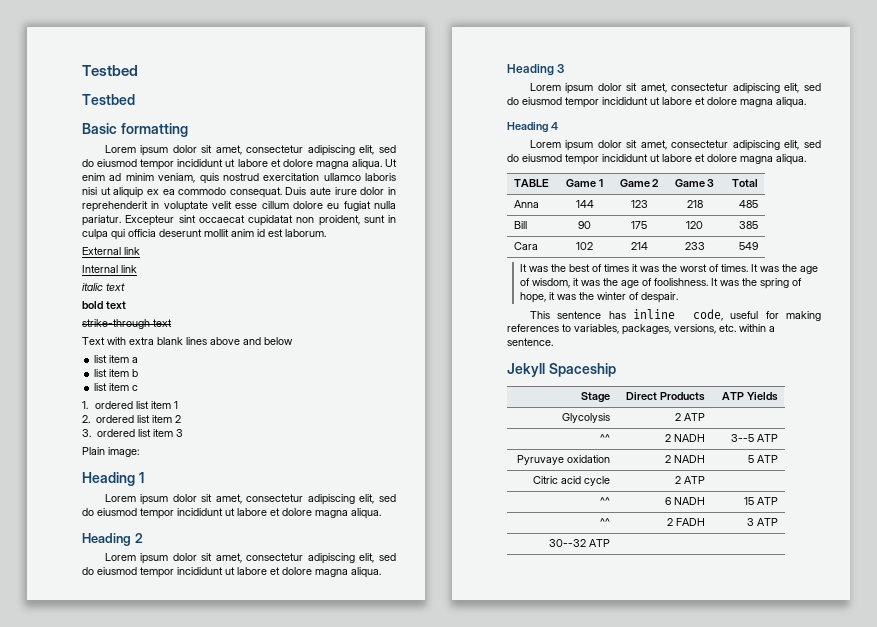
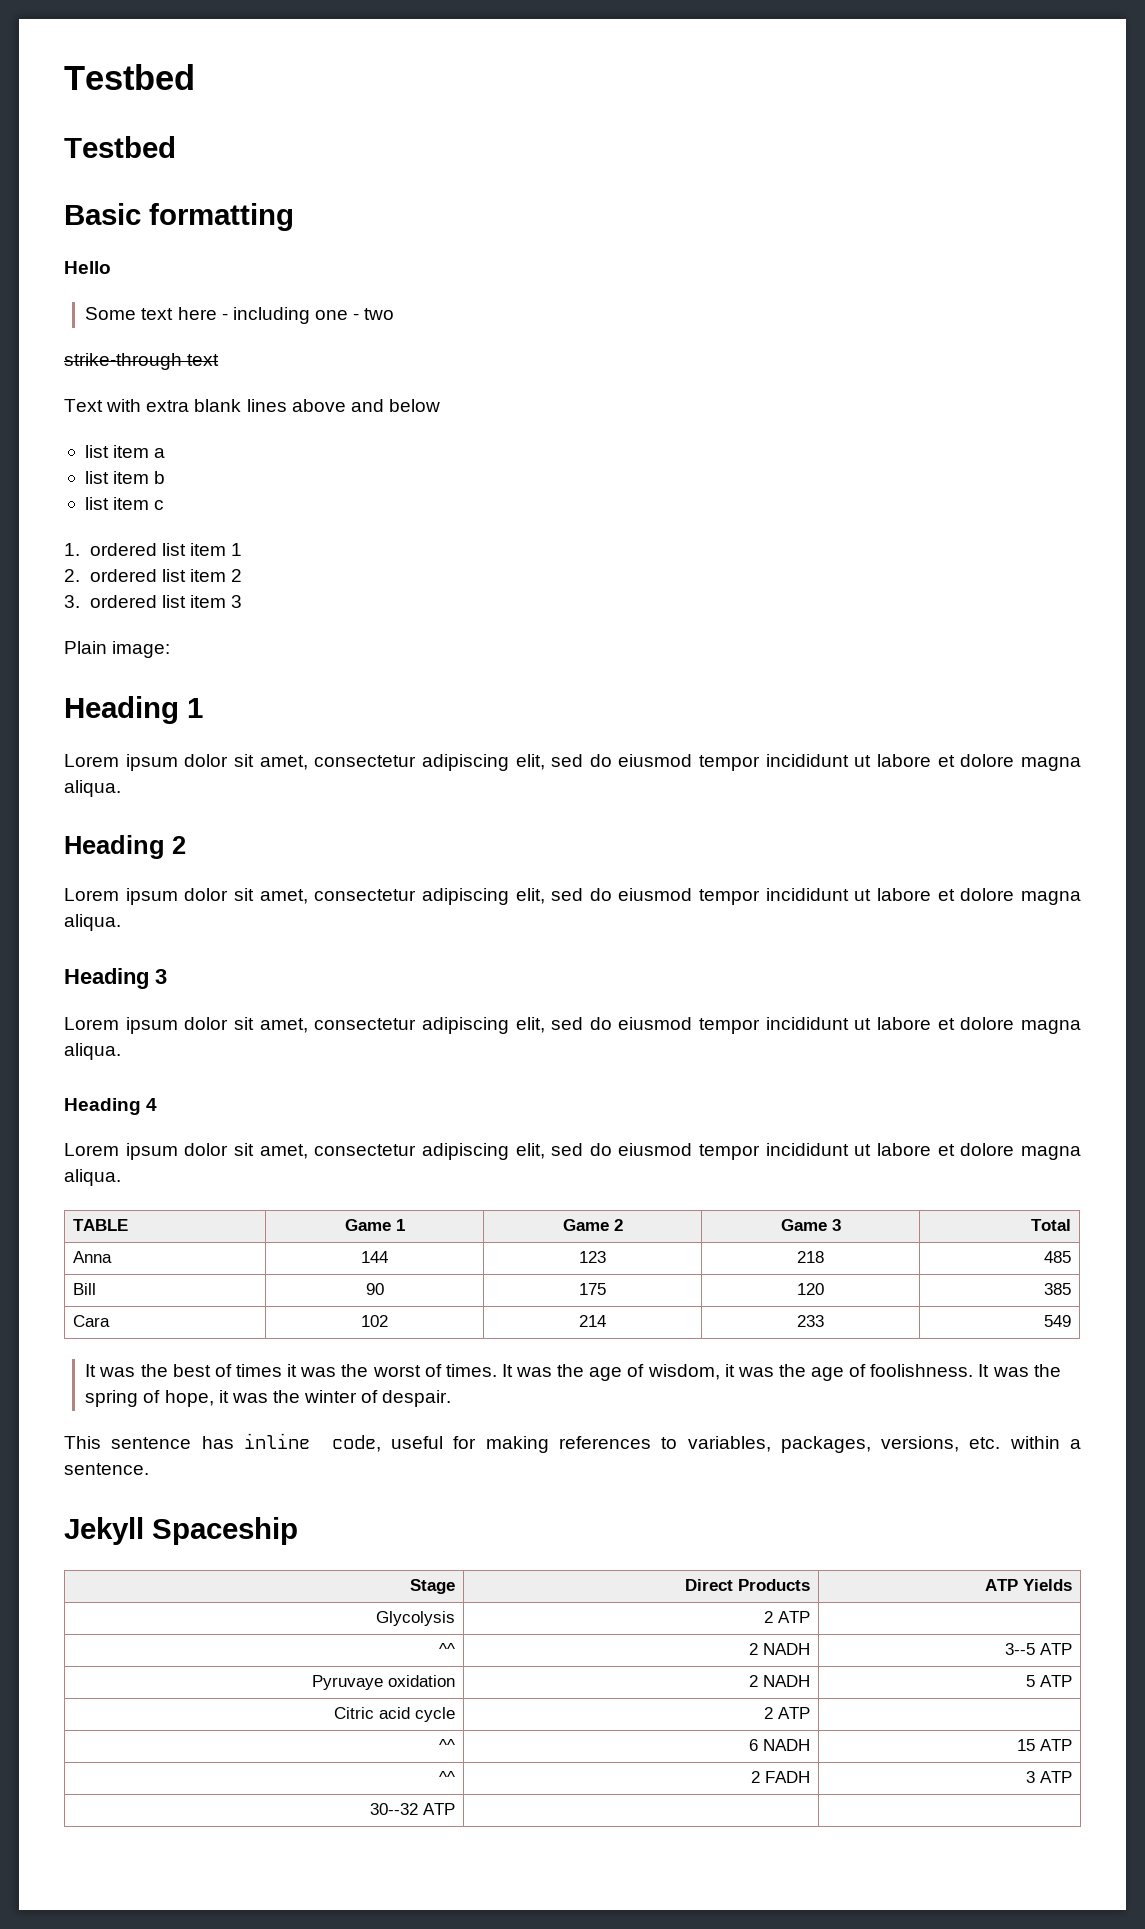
- Lorem ipsum dolor sit amet, consectetur adipiscing elit, sed do eiusmod tempor incididunt ut labore et dolore magna aliqua. Ut enim ad minim veniam, quis nostrud exercitation ullamco laboris nisi ut aliquip ex ea commodo consequat. Duis aute irure dolor in reprehenderit in voluptate velit esse cillum dolore eu fugiat nulla pariatur. Excepteur sint occaecat cupidatat non proident, sunt in culpa qui officia deserunt mollit anim id est laborum.
- External link
- Internal link
- italic text
- bold text
+ Hello
+ Some text here - including one - two

